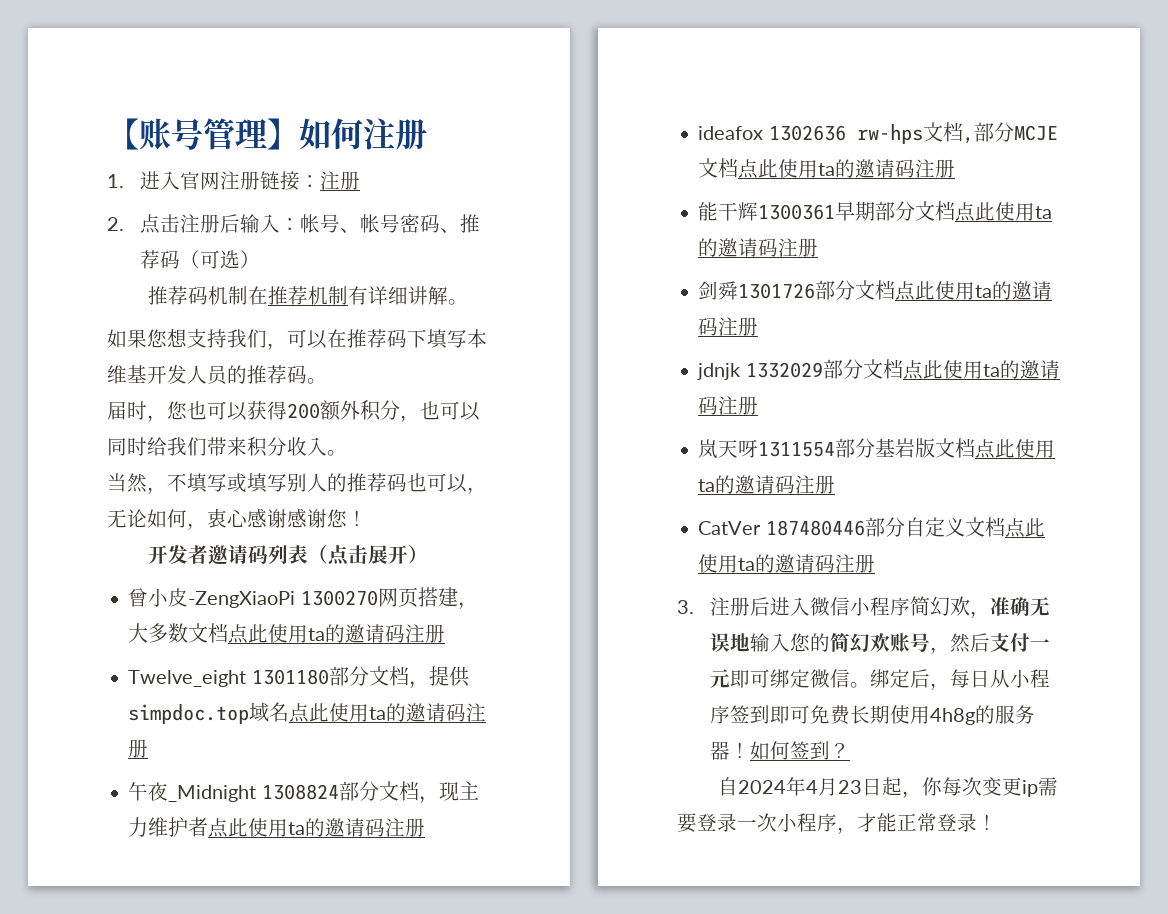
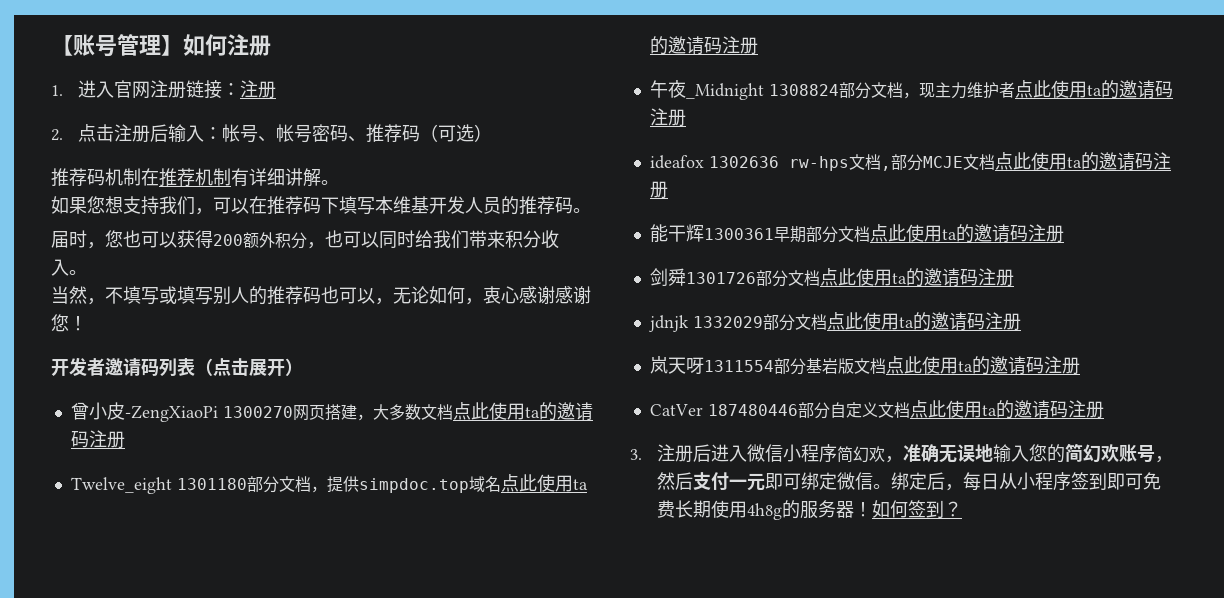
- 自2024年4月23日起，你每次变更ip需要登录一次小程序，才能正常登录！

